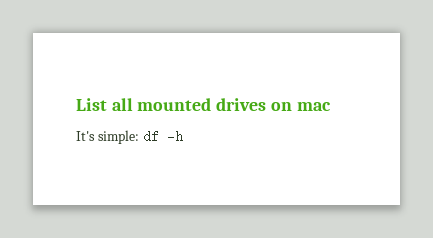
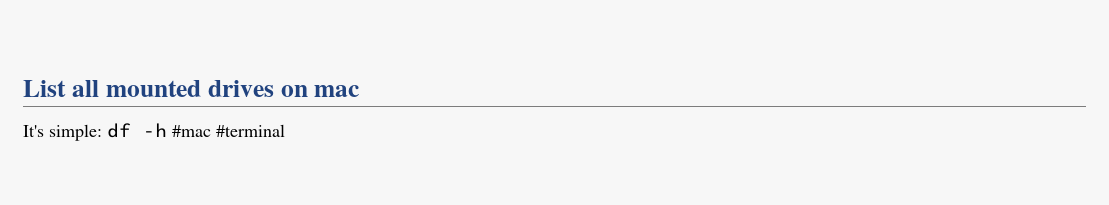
- It's simple: df -h
+ It's simple: df -h #mac #terminal

